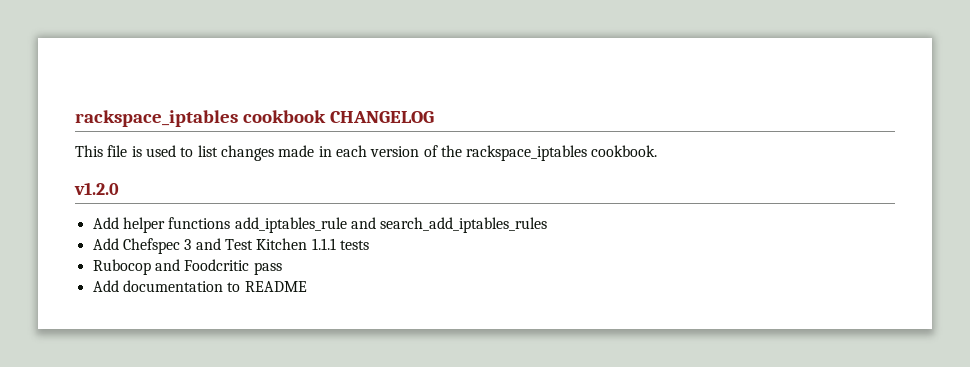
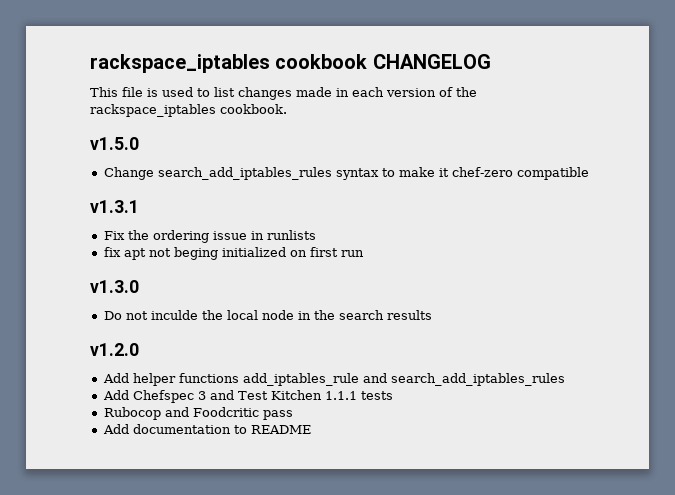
+ v1.5.0
+ Change search_add_iptables_rules syntax to make it chef-zero compatible
+ v1.3.1
+ Fix the ordering issue in runlists
+ fix apt not beging initialized on first run
+ v1.3.0
+ Do not inculde the local node in the search results

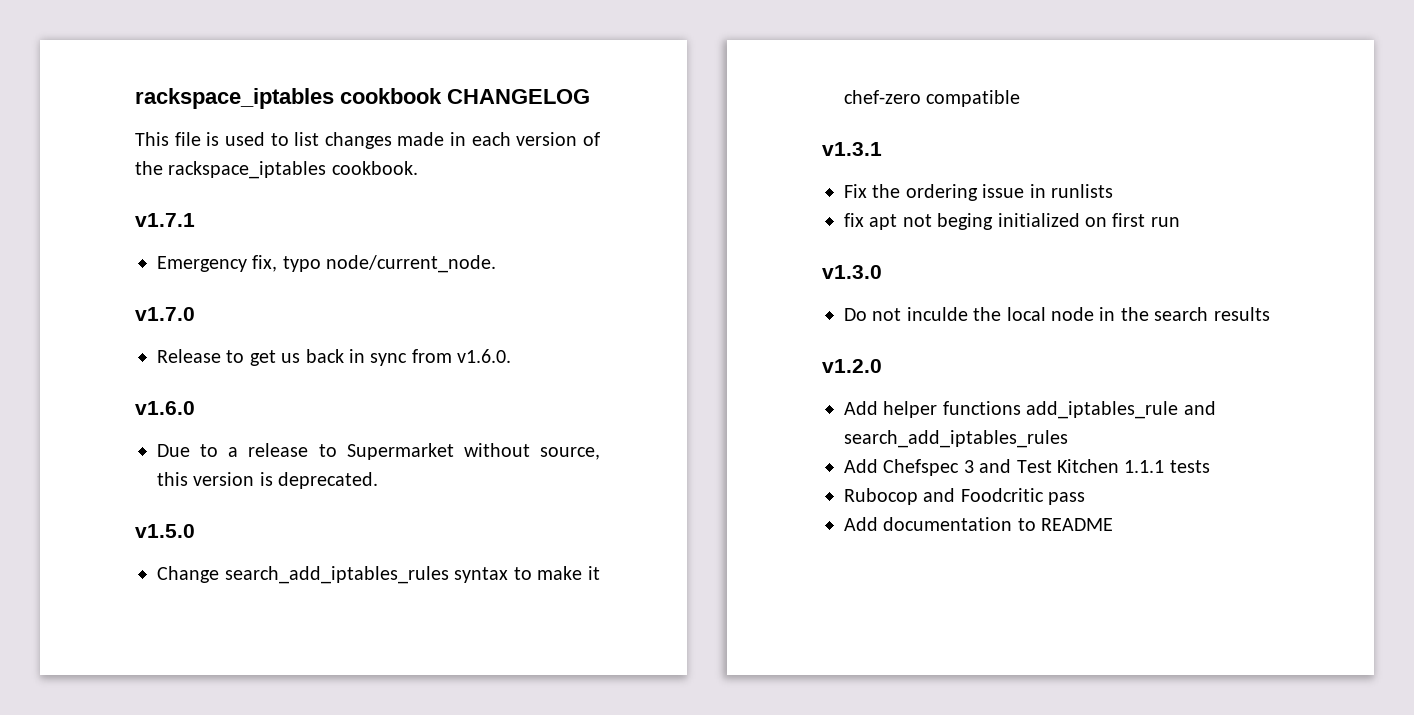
+ v1.7.1
+ Emergency fix, typo node/current_node.
+ v1.7.0
+ Release to get us back in sync from v1.6.0.
+ v1.6.0
+ Due to a release to Supermarket without source, this version is deprecated.

